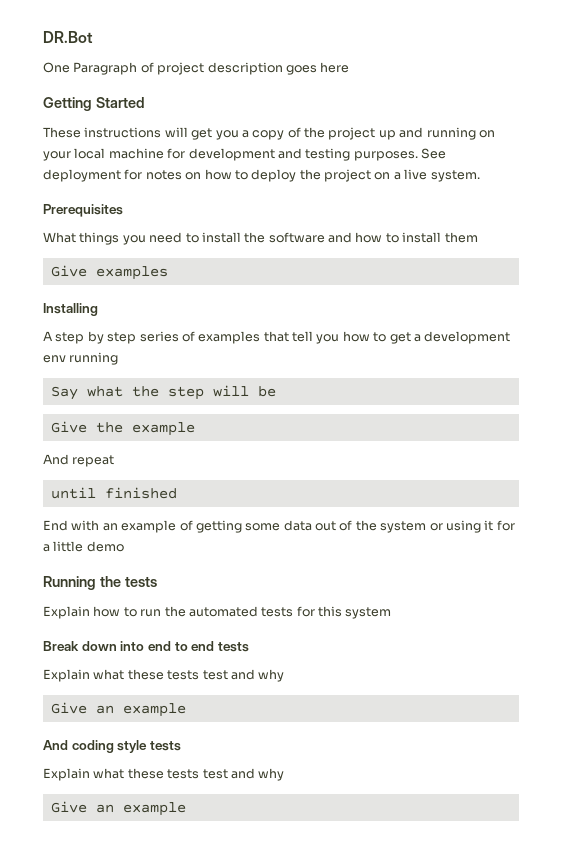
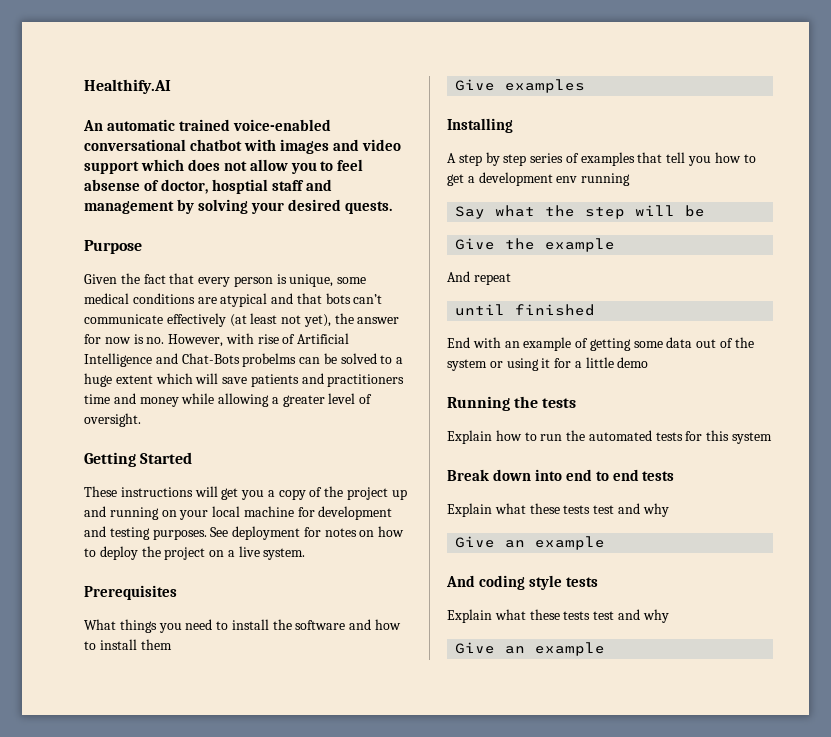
- DR.Bot
- One Paragraph of project description goes here
+ Healthify.AI
+ An automatic trained voice-enabled conversational chatbot with images and video support which does not allow you to feel absense of doctor, hosptial staff and management by solving your desired quests.
+ Purpose
+ Given the fact that every person is unique, some medical conditions are atypical and that bots can’t communicate effectively (at least not yet), the answer for now is no. However, with rise of Artificial Intelligence and Chat-Bots probelms can be solved to a huge extent which will save patients and practitioners time and money while allowing a greater level of oversight.

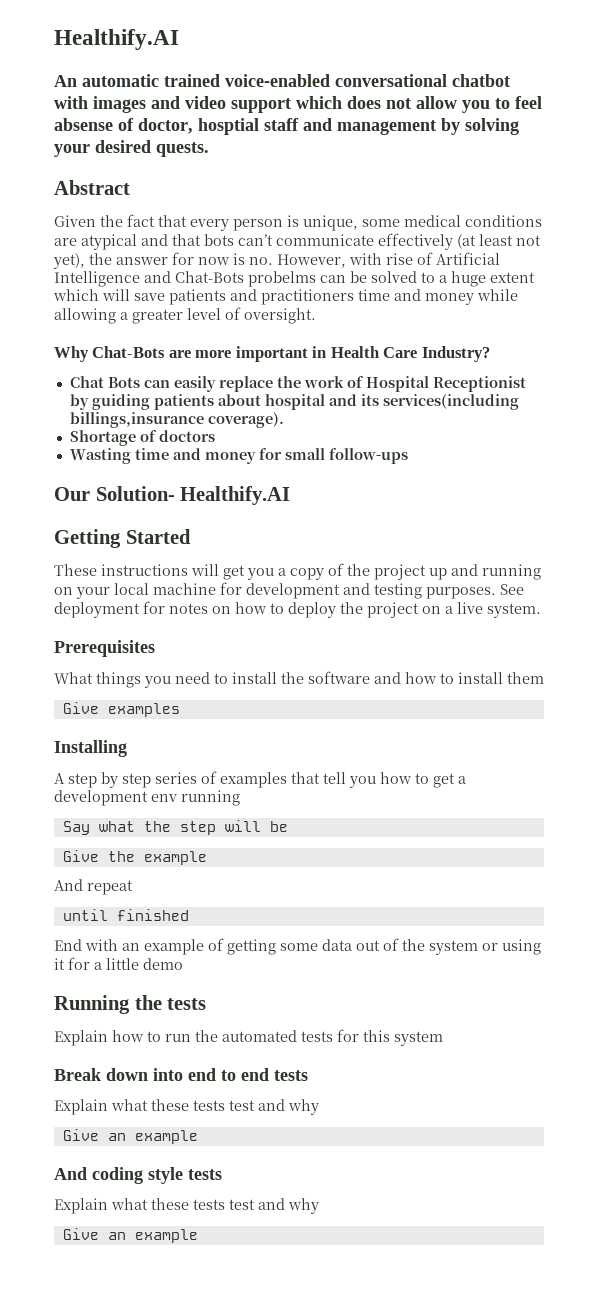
- Purpose
+ Abstract
+ Why Chat-Bots are more important in Health Care Industry?
+ Chat Bots can easily replace the work of Hospital Receptionist by guiding patients about hospital and its services(including billings,insurance coverage).
+ Shortage of doctors
+ Wasting time and money for small follow-ups
+ Our Solution- Healthify.AI

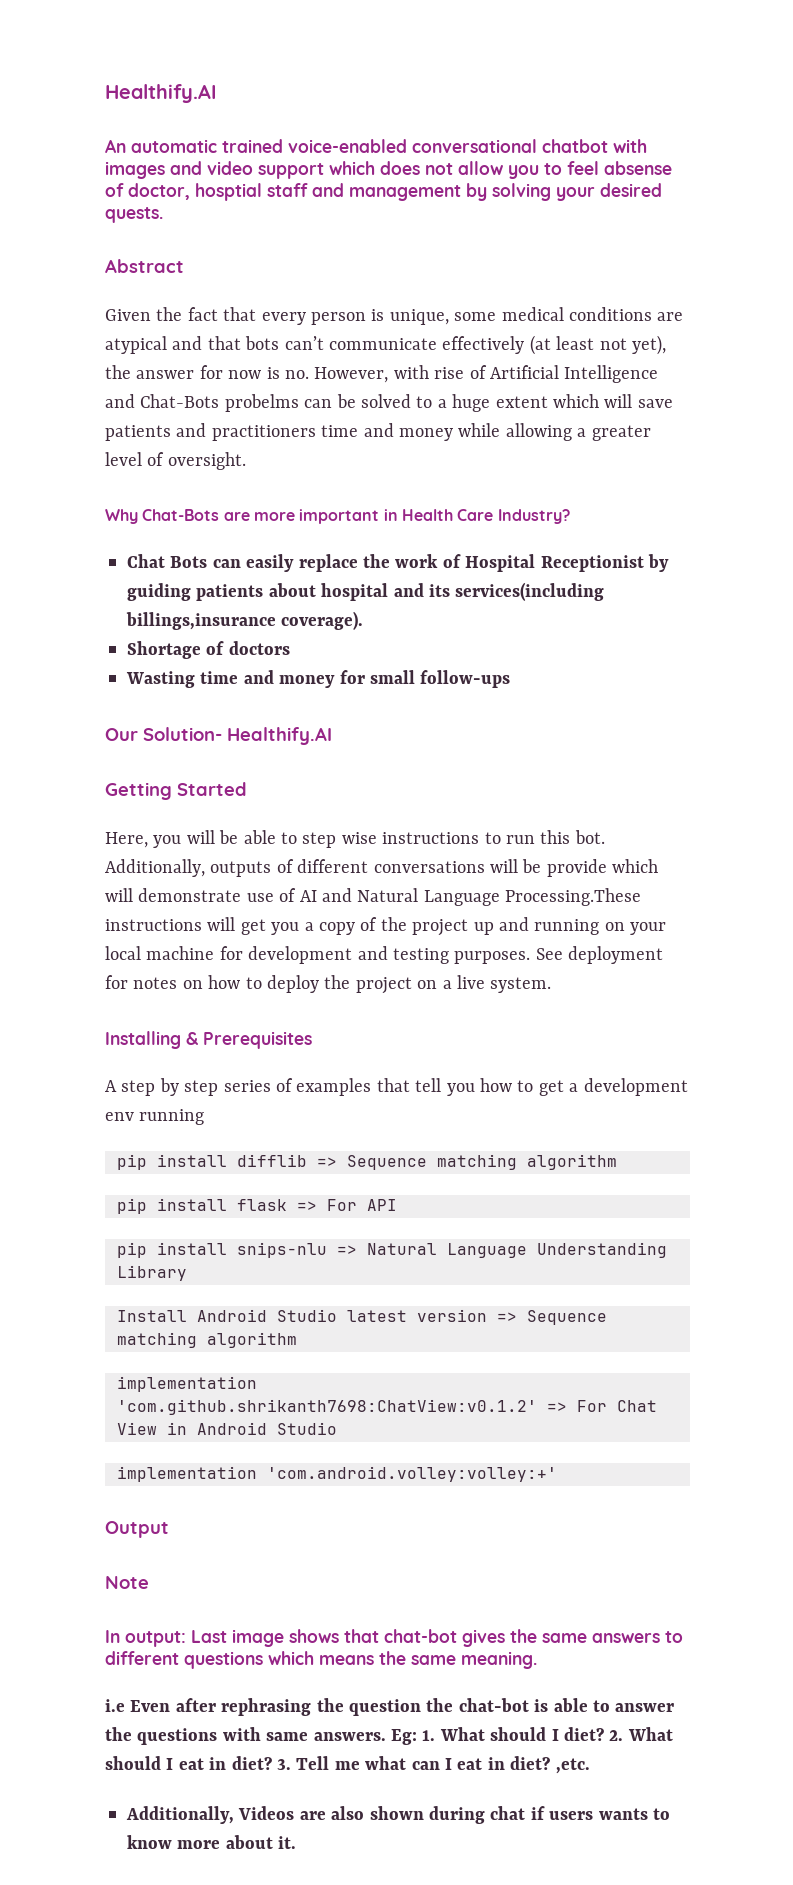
- These instructions will get you a copy of the project up and running on your local machine for development and testing purposes.
+ Here, you will be able to step wise instructions to run this bot. Additionally, outputs of different conversations will be provide which will demonstrate use of AI and Natural Language Processing.These instructions will get you a copy of the project up and running on your local machine for development and testing purposes.
- Prerequisites
+ Installing & Prerequisites
- What things you need to install the software and how to install them
- Give examples
- Installing
- Say what the step will be
- Give the example
- And repeat
- until finished
- End with an example of getting some data out of the system or using it for a little demo
- Running the tests
- Explain how to run the automated tests for this system
- Break down into end to end tests
- Explain what these tests test and why
- Give an example
- And coding style tests
- Explain what these tests test and why
- Give an example
+ pip install difflib => Sequence matching algorithm
+ pip install flask => For API
+ pip install snips-nlu => Natural Language Understanding Library
+ Install Android Studio latest version => Sequence matching algorithm
+ implementation 'com.github.shrikanth7698:ChatView:v0.1.2' => For Chat View in Android Studio
+ implementation 'com.android.volley:volley:+'
+ Output
+ Note
+ In output: Last image shows that chat-bot gives the same answers to different questions which means the same meaning.
+ i.e Even after rephrasing the question the chat-bot is able to answer the questions with same answers. Eg: 1. What should I diet? 2. What should I eat in diet? 3. Tell me what can I eat in diet? ,etc.
+ Additionally, Videos are also shown during chat if users wants to know more about it.

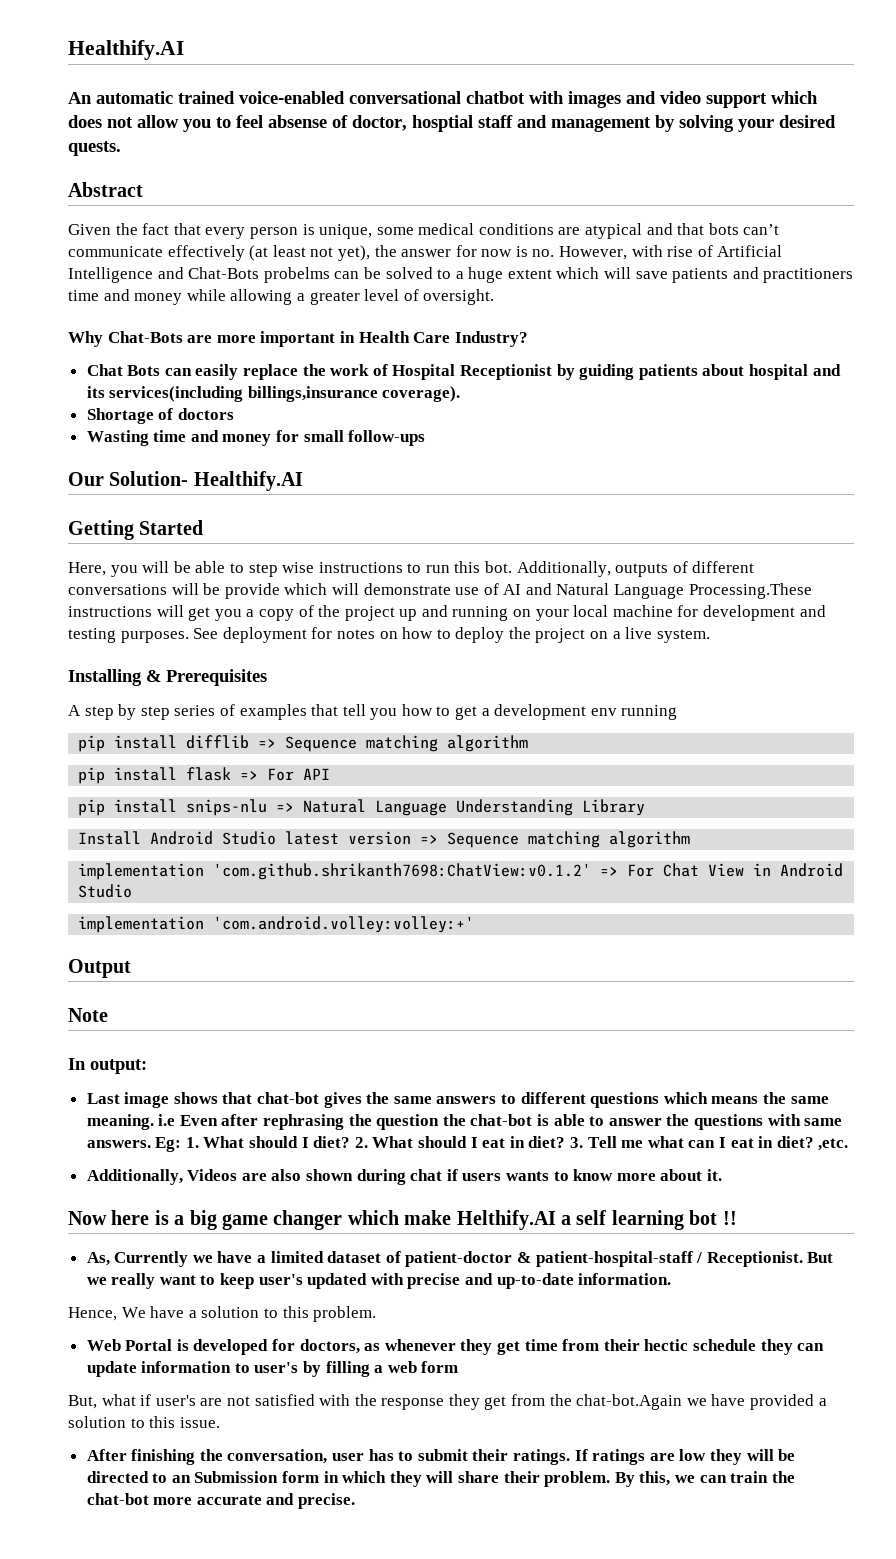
- In output: Last image shows that chat-bot gives the same answers to different questions which means the same meaning.
- i.e Even after rephrasing the question the chat-bot is able to answer the questions with same answers.
+ In output:
+ Last image shows that chat-bot gives the same answers to different questions which means the same meaning. i.e Even after rephrasing the question the chat-bot is able to answer the questions with same answers.
+ Now here is a big game changer which make Helthify.AI a self learning bot !!
+ As, Currently we have a limited dataset of patient-doctor & patient-hospital-staff / Receptionist. But we really want to keep user's updated with precise and up-to-date information.
+ Hence, We have a solution to this problem.
+ Web Portal is developed for doctors, as whenever they get time from their hectic schedule they can update information to user's by filling a web form
+ But, what if user's are not satisfied with the response they get from the chat-bot.Again we have provided a solution to this issue.
+ After finishing the conversation, user has to submit their ratings. If ratings are low they will be directed to an Submission form in which they will share their problem. By this, we can train the chat-bot more accurate and precise.

